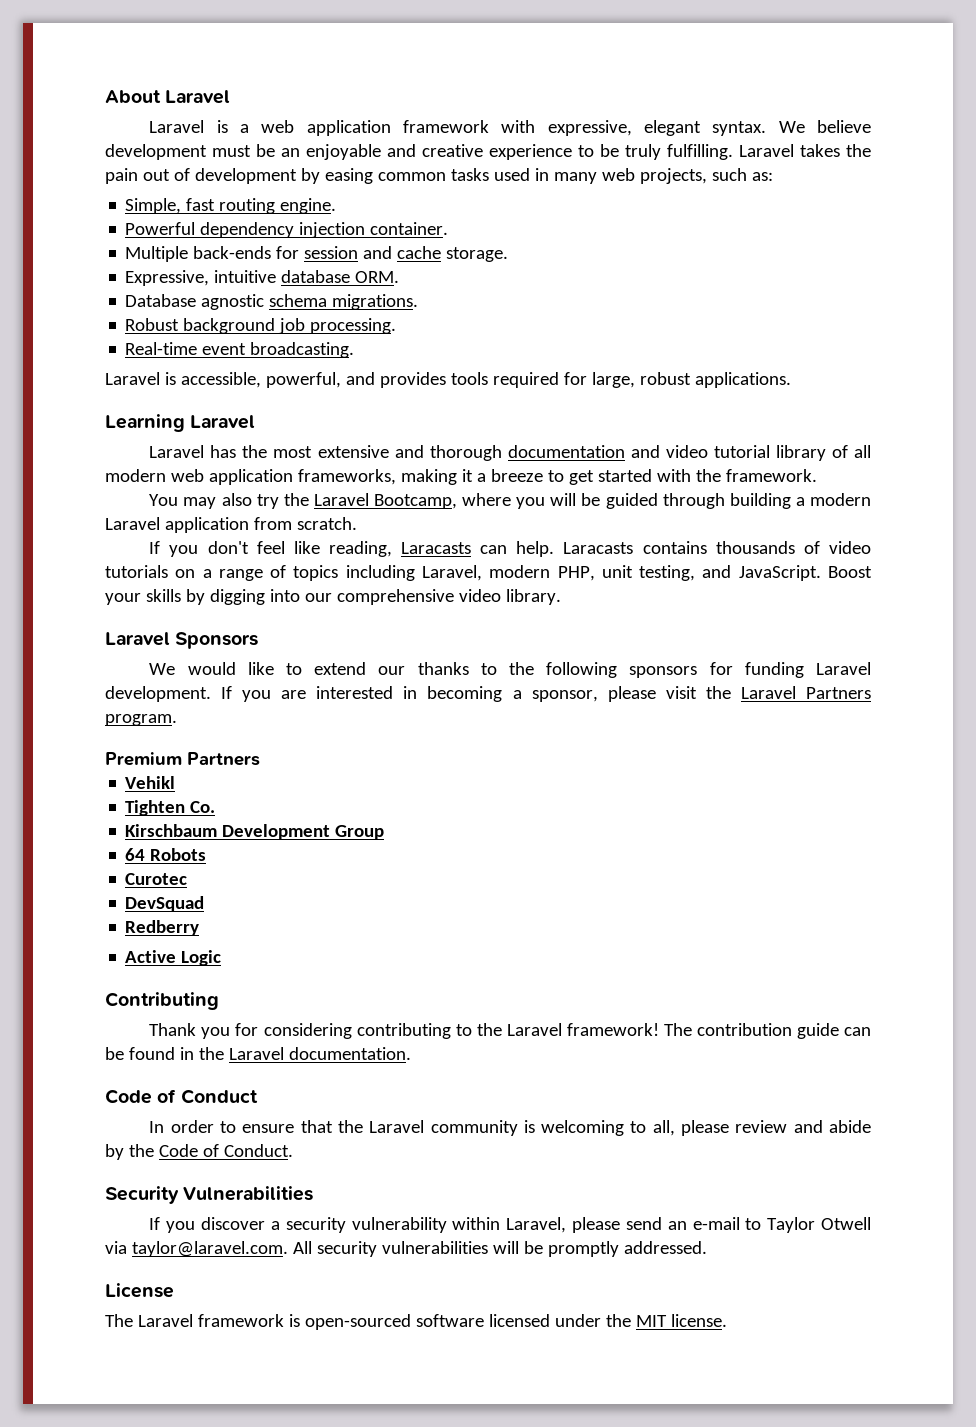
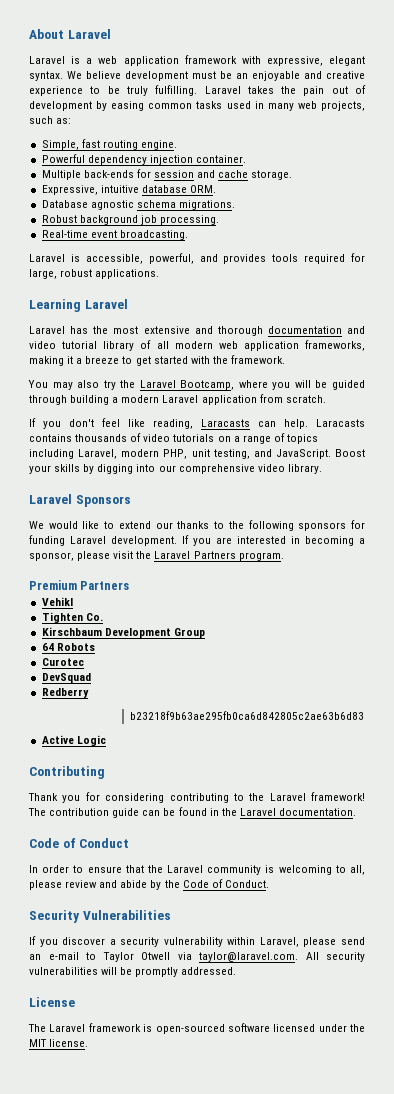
+ b23218f9b63ae295fb0ca6d842805c2ae63b6d83

